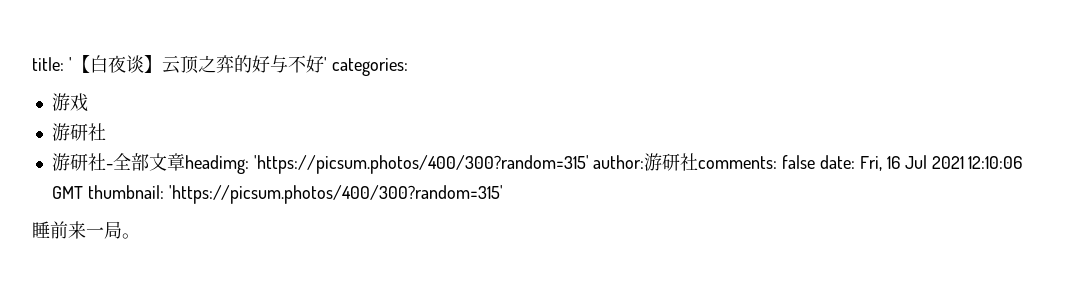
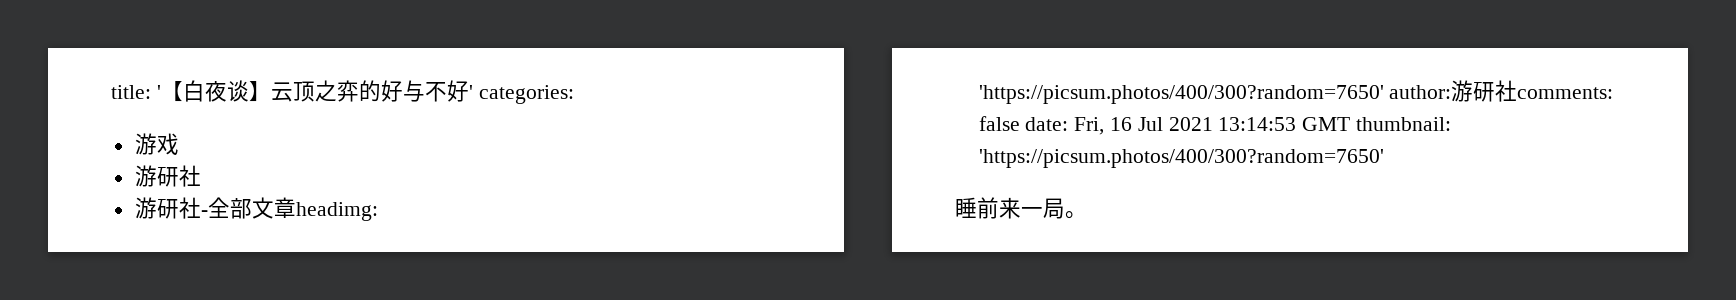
- 游研社-全部文章headimg: 'https://picsum.photos/400/300?random=315' author:游研社comments: false date: Fri, 16 Jul 2021 12:10:06 GMT thumbnail: 'https://picsum.photos/400/300?random=315'
+ 游研社-全部文章headimg: 'https://picsum.photos/400/300?random=7650' author:游研社comments: false date: Fri, 16 Jul 2021 13:14:53 GMT thumbnail: 'https://picsum.photos/400/300?random=7650'

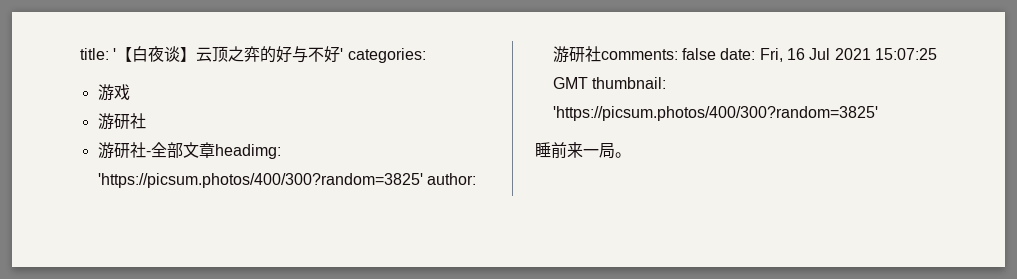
- 游研社-全部文章headimg: 'https://picsum.photos/400/300?random=7650' author:游研社comments: false date: Fri, 16 Jul 2021 13:14:53 GMT thumbnail: 'https://picsum.photos/400/300?random=7650'
+ 游研社-全部文章headimg: 'https://picsum.photos/400/300?random=3825' author:游研社comments: false date: Fri, 16 Jul 2021 15:07:25 GMT thumbnail: 'https://picsum.photos/400/300?random=3825'

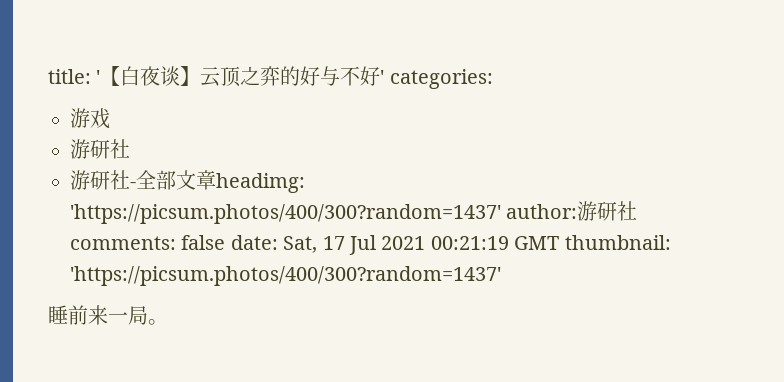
- 游研社-全部文章headimg: 'https://picsum.photos/400/300?random=3825' author:游研社comments: false date: Fri, 16 Jul 2021 15:07:25 GMT thumbnail: 'https://picsum.photos/400/300?random=3825'
+ 游研社-全部文章headimg: 'https://picsum.photos/400/300?random=1437' author:游研社comments: false date: Sat, 17 Jul 2021 00:21:19 GMT thumbnail: 'https://picsum.photos/400/300?random=1437'

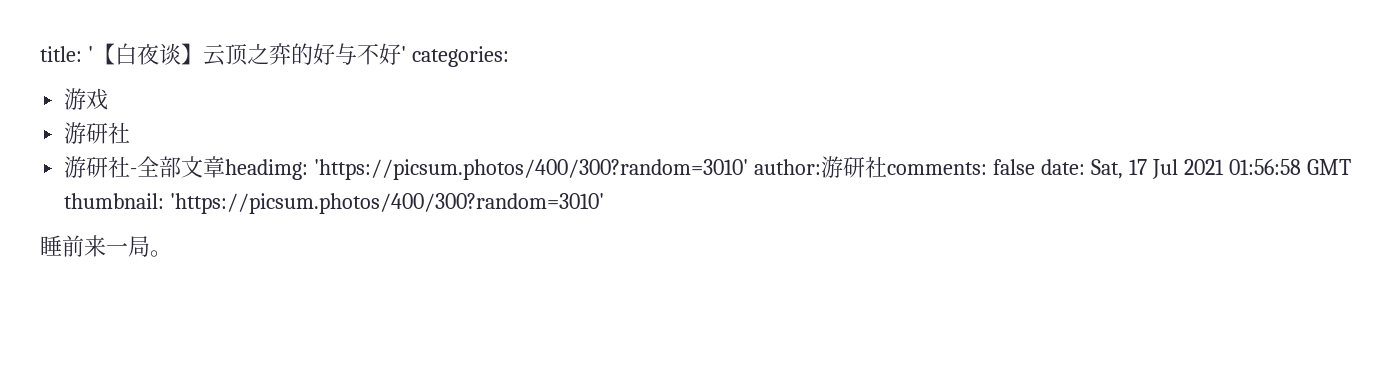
- 游研社-全部文章headimg: 'https://picsum.photos/400/300?random=1437' author:游研社comments: false date: Sat, 17 Jul 2021 00:21:19 GMT thumbnail: 'https://picsum.photos/400/300?random=1437'
+ 游研社-全部文章headimg: 'https://picsum.photos/400/300?random=3010' author:游研社comments: false date: Sat, 17 Jul 2021 01:56:58 GMT thumbnail: 'https://picsum.photos/400/300?random=3010'

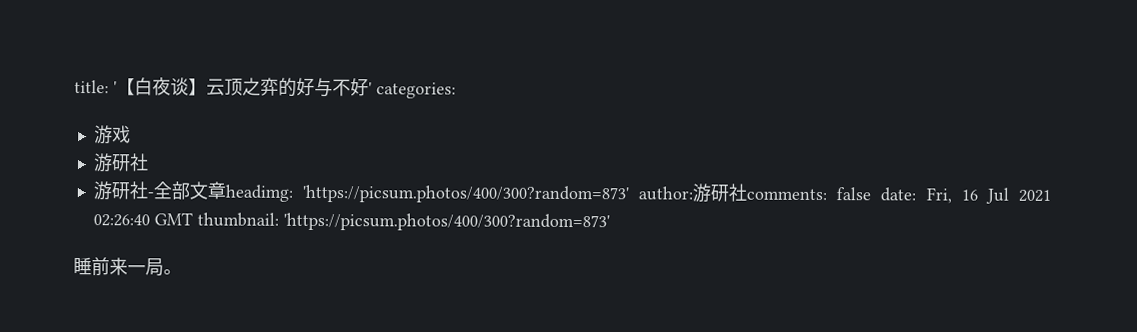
- 游研社-全部文章headimg: 'https://picsum.photos/400/300?random=3010' author:游研社comments: false date: Sat, 17 Jul 2021 01:56:58 GMT thumbnail: 'https://picsum.photos/400/300?random=3010'
+ 游研社-全部文章headimg: 'https://picsum.photos/400/300?random=873' author:游研社comments: false date: Fri, 16 Jul 2021 02:26:40 GMT thumbnail: 'https://picsum.photos/400/300?random=873'

